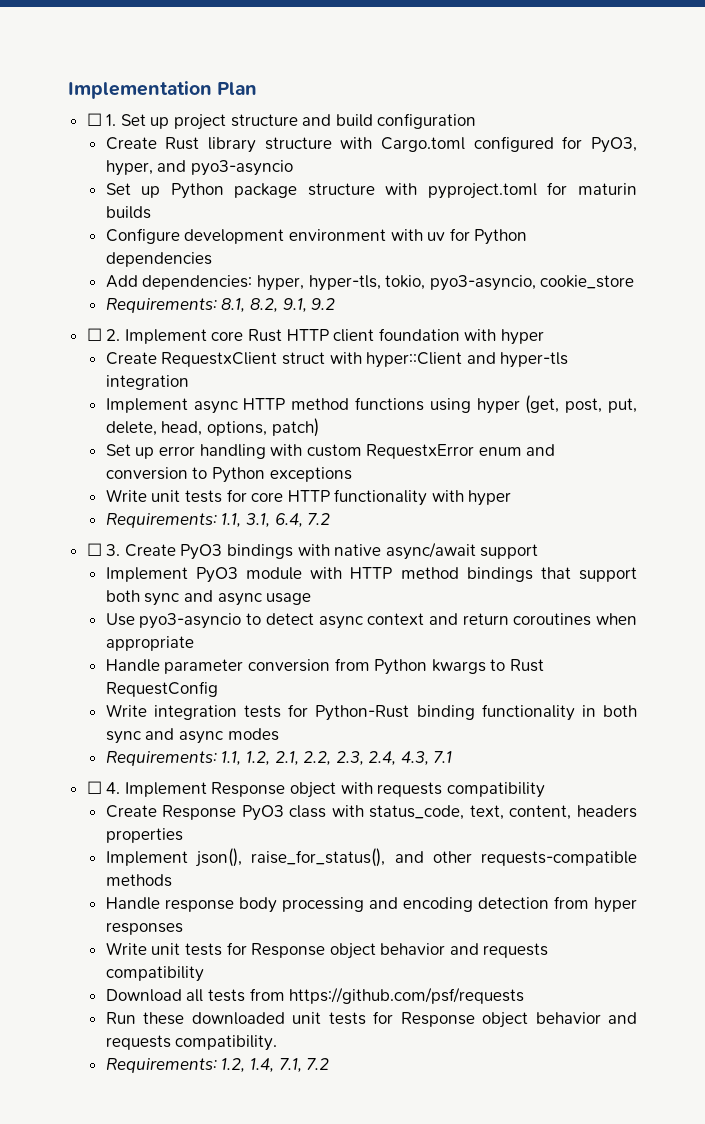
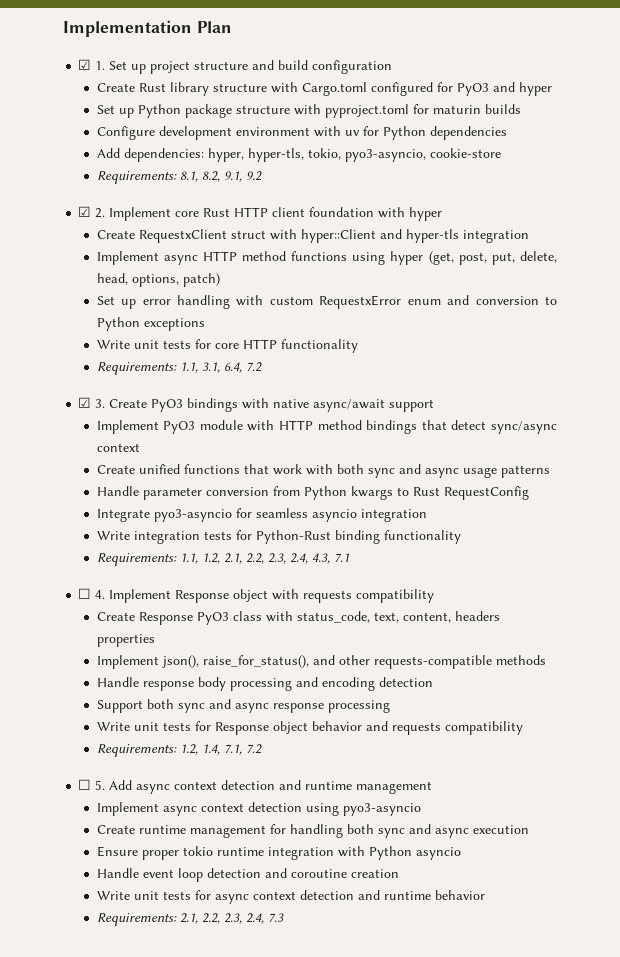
- ☐ 1. Set up project structure and build configuration
+ ☑ 1. Set up project structure and build configuration
- Create Rust library structure with Cargo.toml configured for PyO3, hyper, and pyo3-asyncio
+ Create Rust library structure with Cargo.toml configured for PyO3 and hyper
- Add dependencies: hyper, hyper-tls, tokio, pyo3-asyncio, cookie_store
+ Add dependencies: hyper, hyper-tls, tokio, pyo3-asyncio, cookie-store
- ☐ 2. Implement core Rust HTTP client foundation with hyper
+ ☑ 2. Implement core Rust HTTP client foundation with hyper
- Write unit tests for core HTTP functionality with hyper
+ Write unit tests for core HTTP functionality
- ☐ 3. Create PyO3 bindings with native async/await support
+ ☑ 3. Create PyO3 bindings with native async/await support
- Implement PyO3 module with HTTP method bindings that support both sync and async usage
- Use pyo3-asyncio to detect async context and return coroutines when appropriate
+ Implement PyO3 module with HTTP method bindings that detect sync/async context
+ Create unified functions that work with both sync and async usage patterns
+ Integrate pyo3-asyncio for seamless asyncio integration
- Write integration tests for Python-Rust binding functionality in both sync and async modes
+ Write integration tests for Python-Rust binding functionality
- Handle response body processing and encoding detection from hyper responses
+ Handle response body processing and encoding detection
+ Support both sync and async response processing
- Download all tests from https://github.com/psf/requests
- Run these downloaded unit tests for Response object behavior and requests compatibility.
+ ☐ 5. Add async context detection and runtime management
+ Implement async context detection using pyo3-asyncio
+ Create runtime management for handling both sync and async execution
+ Ensure proper tokio runtime integration with Python asyncio
+ Handle event loop detection and coroutine creation
+ Write unit tests for async context detection and runtime behavior
+ Requirements: 2.1, 2.2, 2.3, 2.4, 7.3

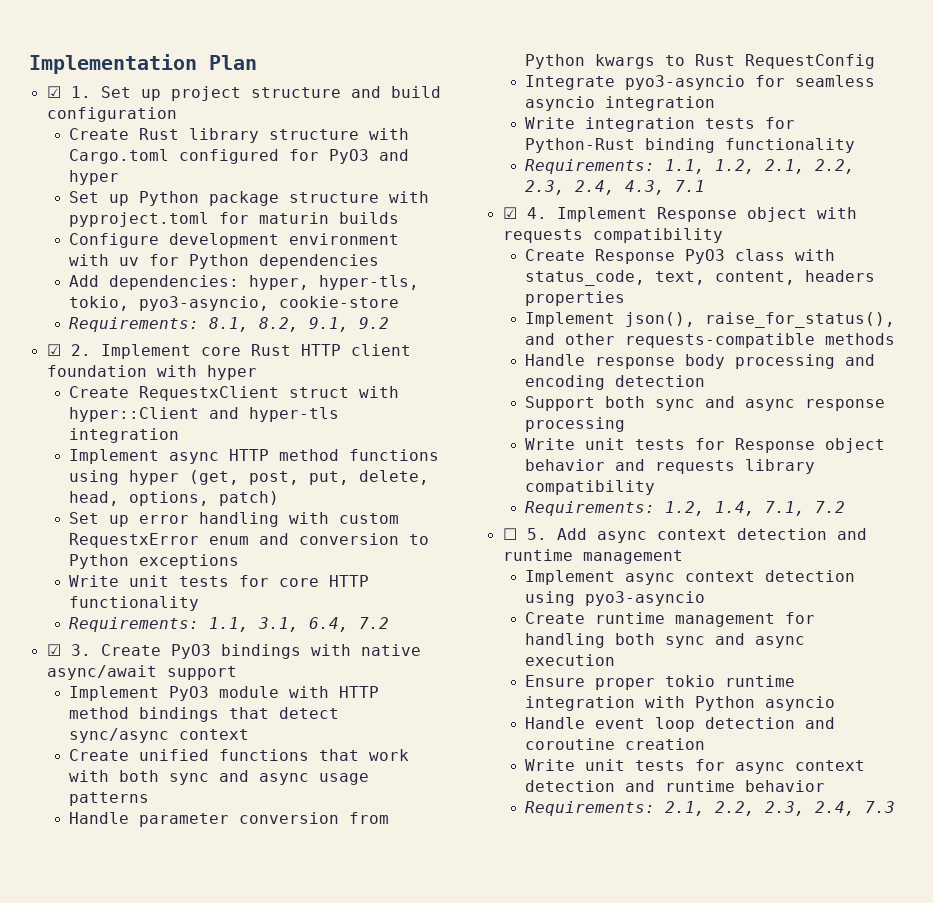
- ☐ 4. Implement Response object with requests compatibility
+ ☑ 4. Implement Response object with requests compatibility
- Write unit tests for Response object behavior and requests compatibility
+ Write unit tests for Response object behavior and requests library compatibility

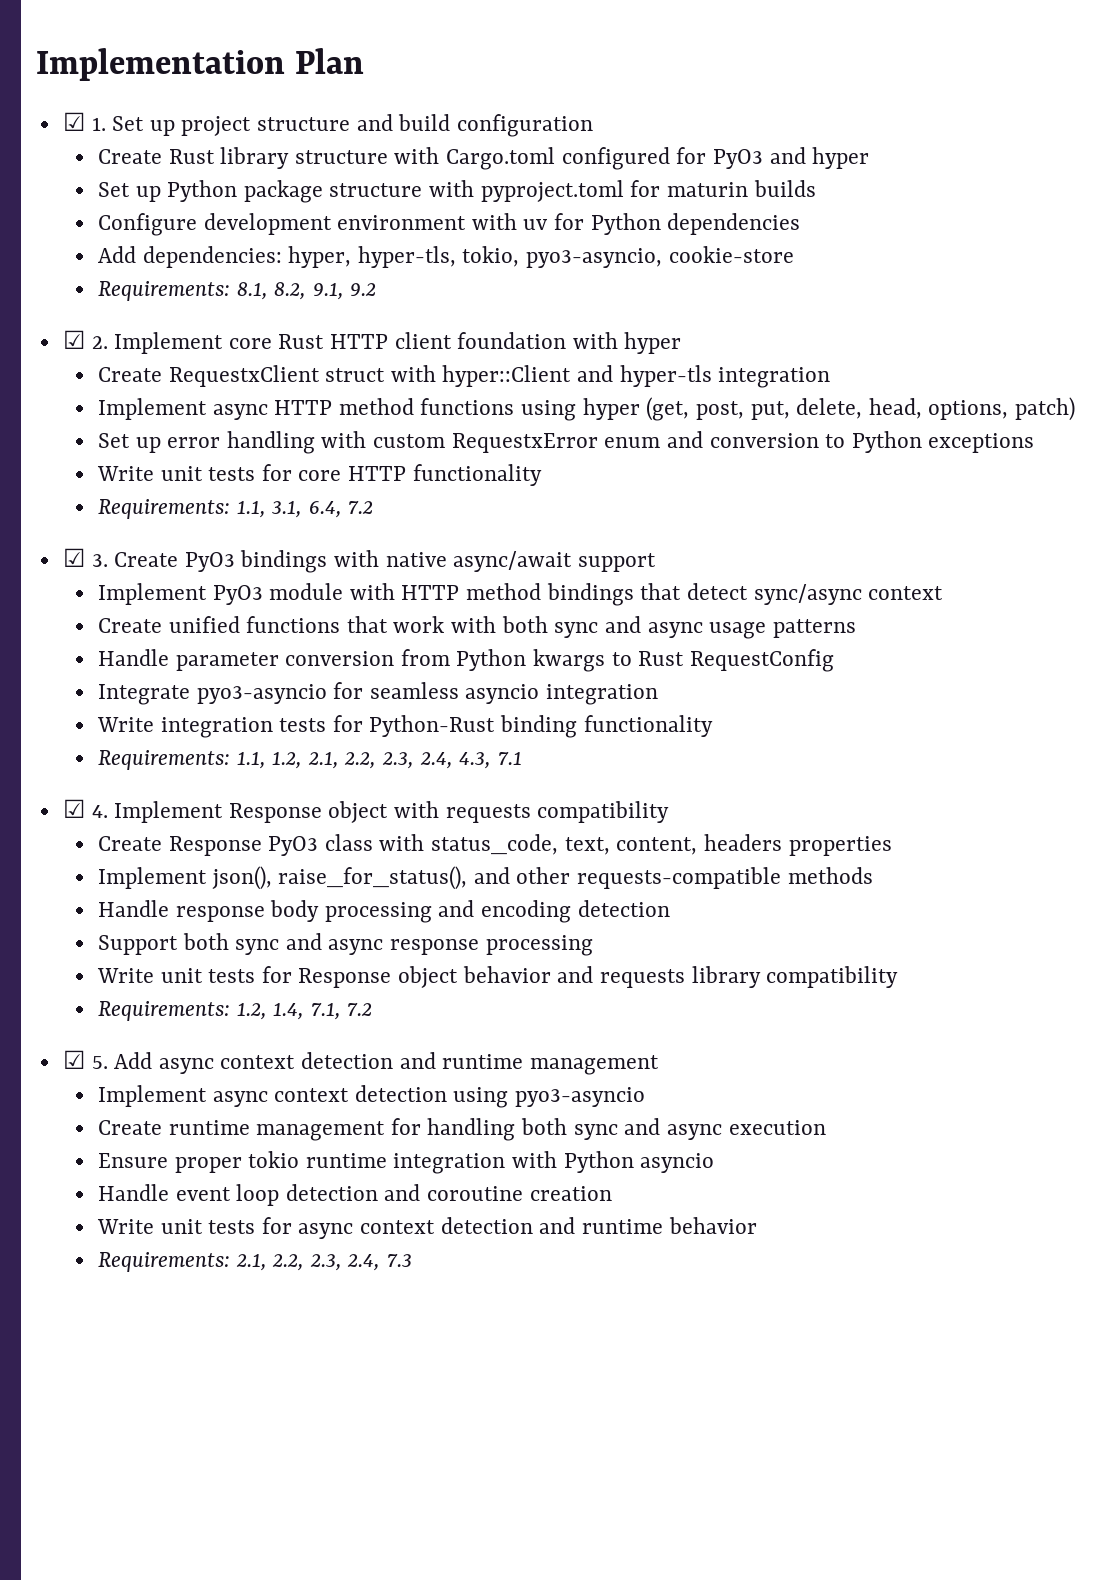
- ☐ 5. Add async context detection and runtime management
+ ☑ 5. Add async context detection and runtime management

